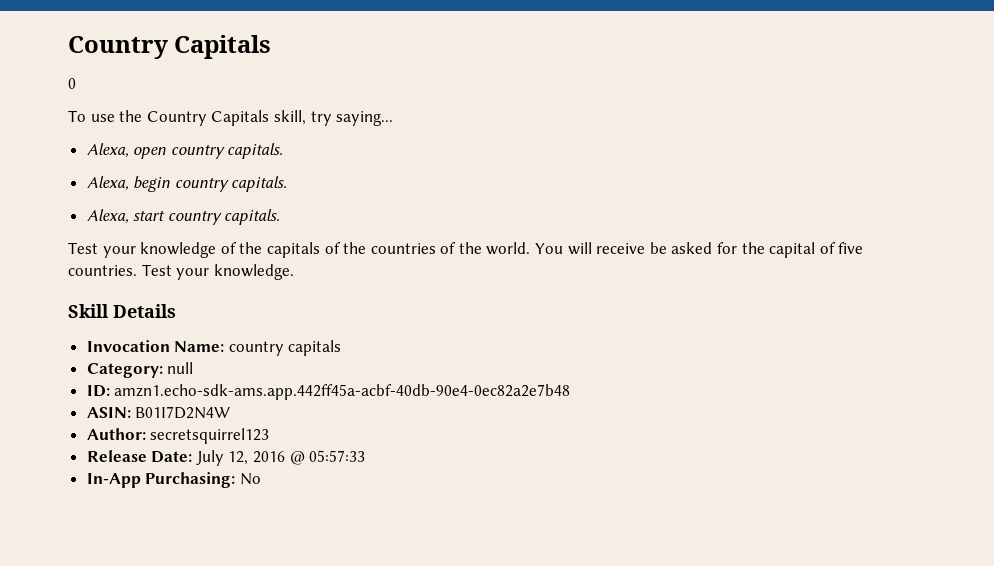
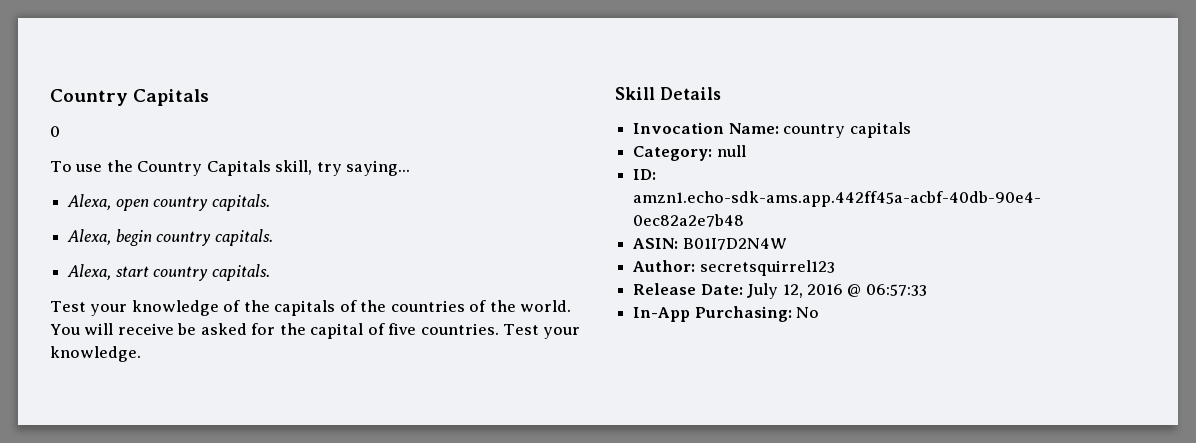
- Release Date: July 12, 2016 @ 05:57:33
+ Release Date: July 12, 2016 @ 06:57:33

